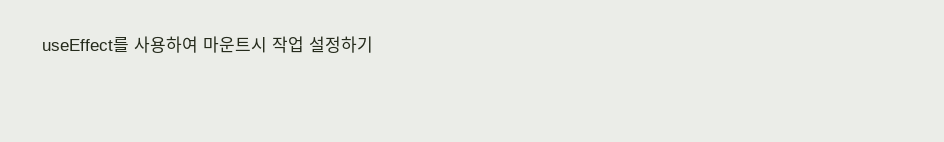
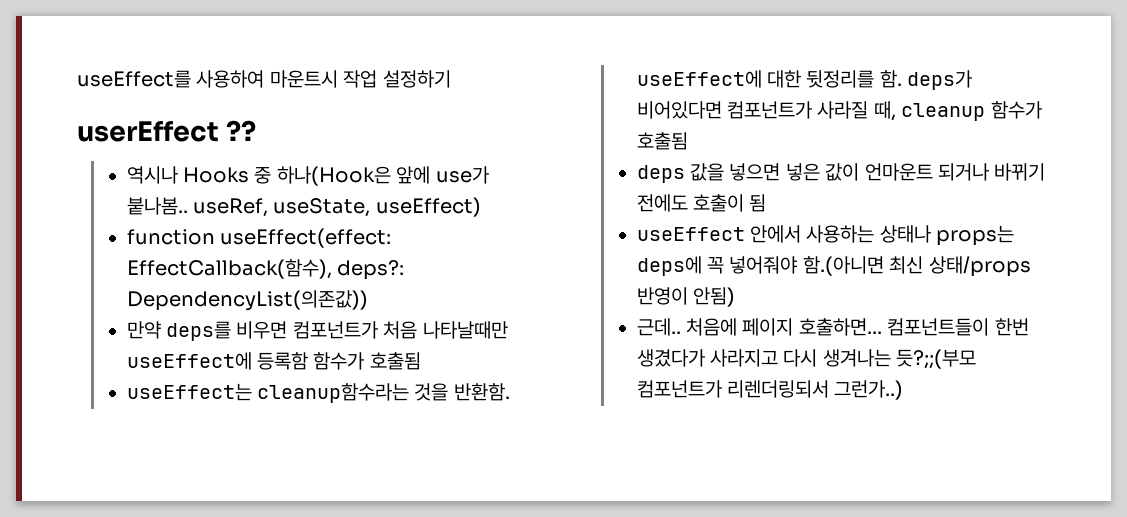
+ userEffect ??
+ 역시나 Hooks 중 하나(Hook은 앞에 use가 붙나봄.. useRef, useState, useEffect)
+ function useEffect(effect: EffectCallback(함수), deps?: DependencyList(의존값))
+ 만약 deps를 비우면 컴포넌트가 처음 나타날때만 useEffect에 등록함 함수가 호출됨
+ useEffect는 cleanup함수라는 것을 반환함. useEffect에 대한 뒷정리를 함. deps가 비어있다면 컴포넌트가 사라질 때, cleanup 함수가 호출됨
+ deps 값을 넣으면 넣은 값이 언마운트 되거나 바뀌기 전에도 호출이 됨
+ useEffect 안에서 사용하는 상태나 props는 deps에 꼭 넣어줘야 함.(아니면 최신 상태/props 반영이 안됨)
+ 근데.. 처음에 페이지 호출하면... 컴포넌트들이 한번 생겼다가 사라지고 다시 생겨나는 듯?;;(부모 컴포넌트가 리렌더링되서 그런가..)

